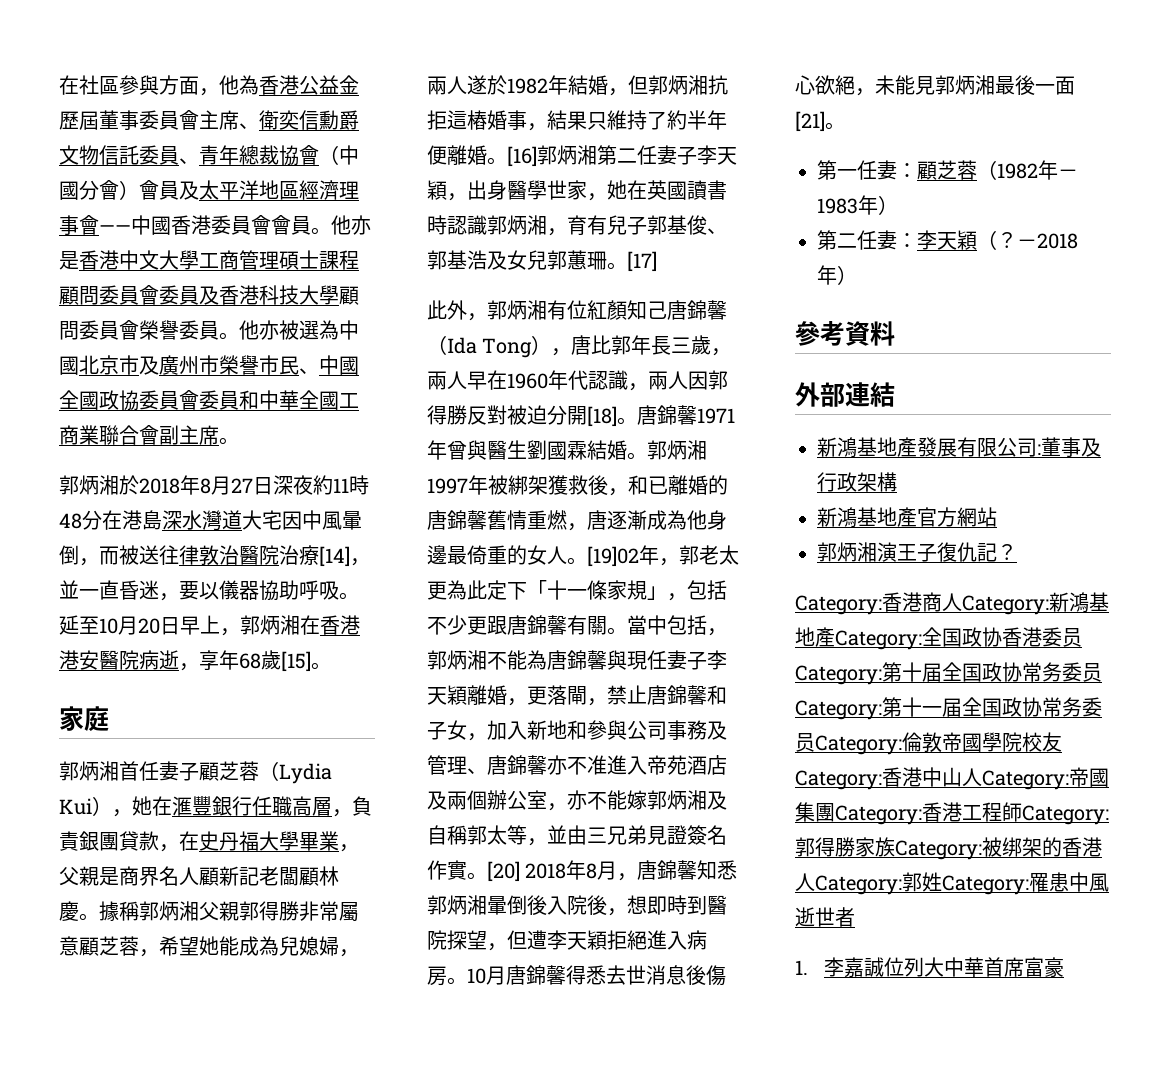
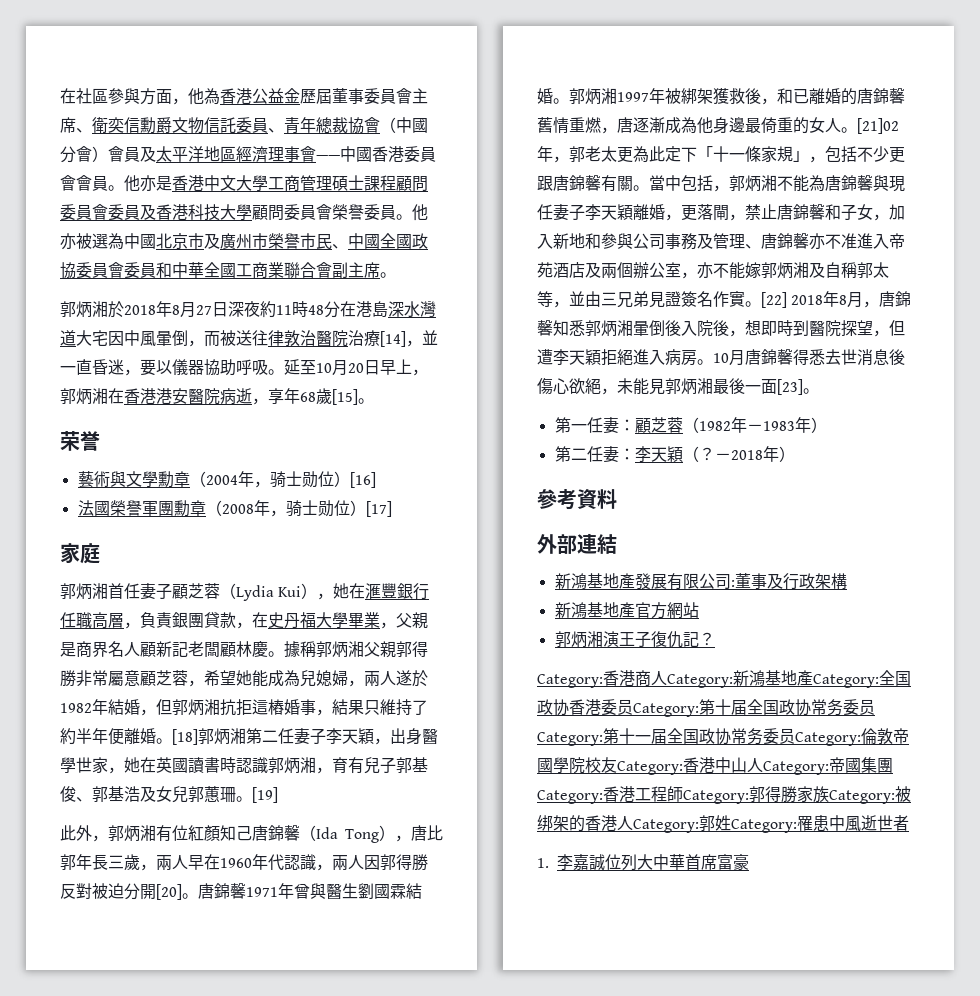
+ 荣誉
+ 藝術與文學勳章（2004年，骑士勋位）[16]
+ 法國榮譽軍團勳章（2008年，骑士勋位）[17]
- [16]郭炳湘第二任妻子李天穎，出身醫學世家，她在英國讀書時認識郭炳湘，育有兒子郭基俊、郭基浩及女兒郭蕙珊。
+ [18]郭炳湘第二任妻子李天穎，出身醫學世家，她在英國讀書時認識郭炳湘，育有兒子郭基俊、郭基浩及女兒郭蕙珊。
- [17]
+ [19]
- 此外，郭炳湘有位紅顏知己唐錦馨（Ida Tong），唐比郭年長三歲，兩人早在1960年代認識，兩人因郭得勝反對被迫分開[18]。
+ 此外，郭炳湘有位紅顏知己唐錦馨（Ida Tong），唐比郭年長三歲，兩人早在1960年代認識，兩人因郭得勝反對被迫分開[20]。
- [19]02年，郭老太更為此定下「十一條家規」，包括不少更跟唐錦馨有關。
+ [21]02年，郭老太更為此定下「十一條家規」，包括不少更跟唐錦馨有關。
- [20] 2018年8月，唐錦馨知悉郭炳湘暈倒後入院後，想即時到醫院探望，但遭李天穎拒絕進入病房。
+ [22] 2018年8月，唐錦馨知悉郭炳湘暈倒後入院後，想即時到醫院探望，但遭李天穎拒絕進入病房。
- 10月唐錦馨得悉去世消息後傷心欲絕，未能見郭炳湘最後一面[21]。
+ 10月唐錦馨得悉去世消息後傷心欲絕，未能見郭炳湘最後一面[23]。

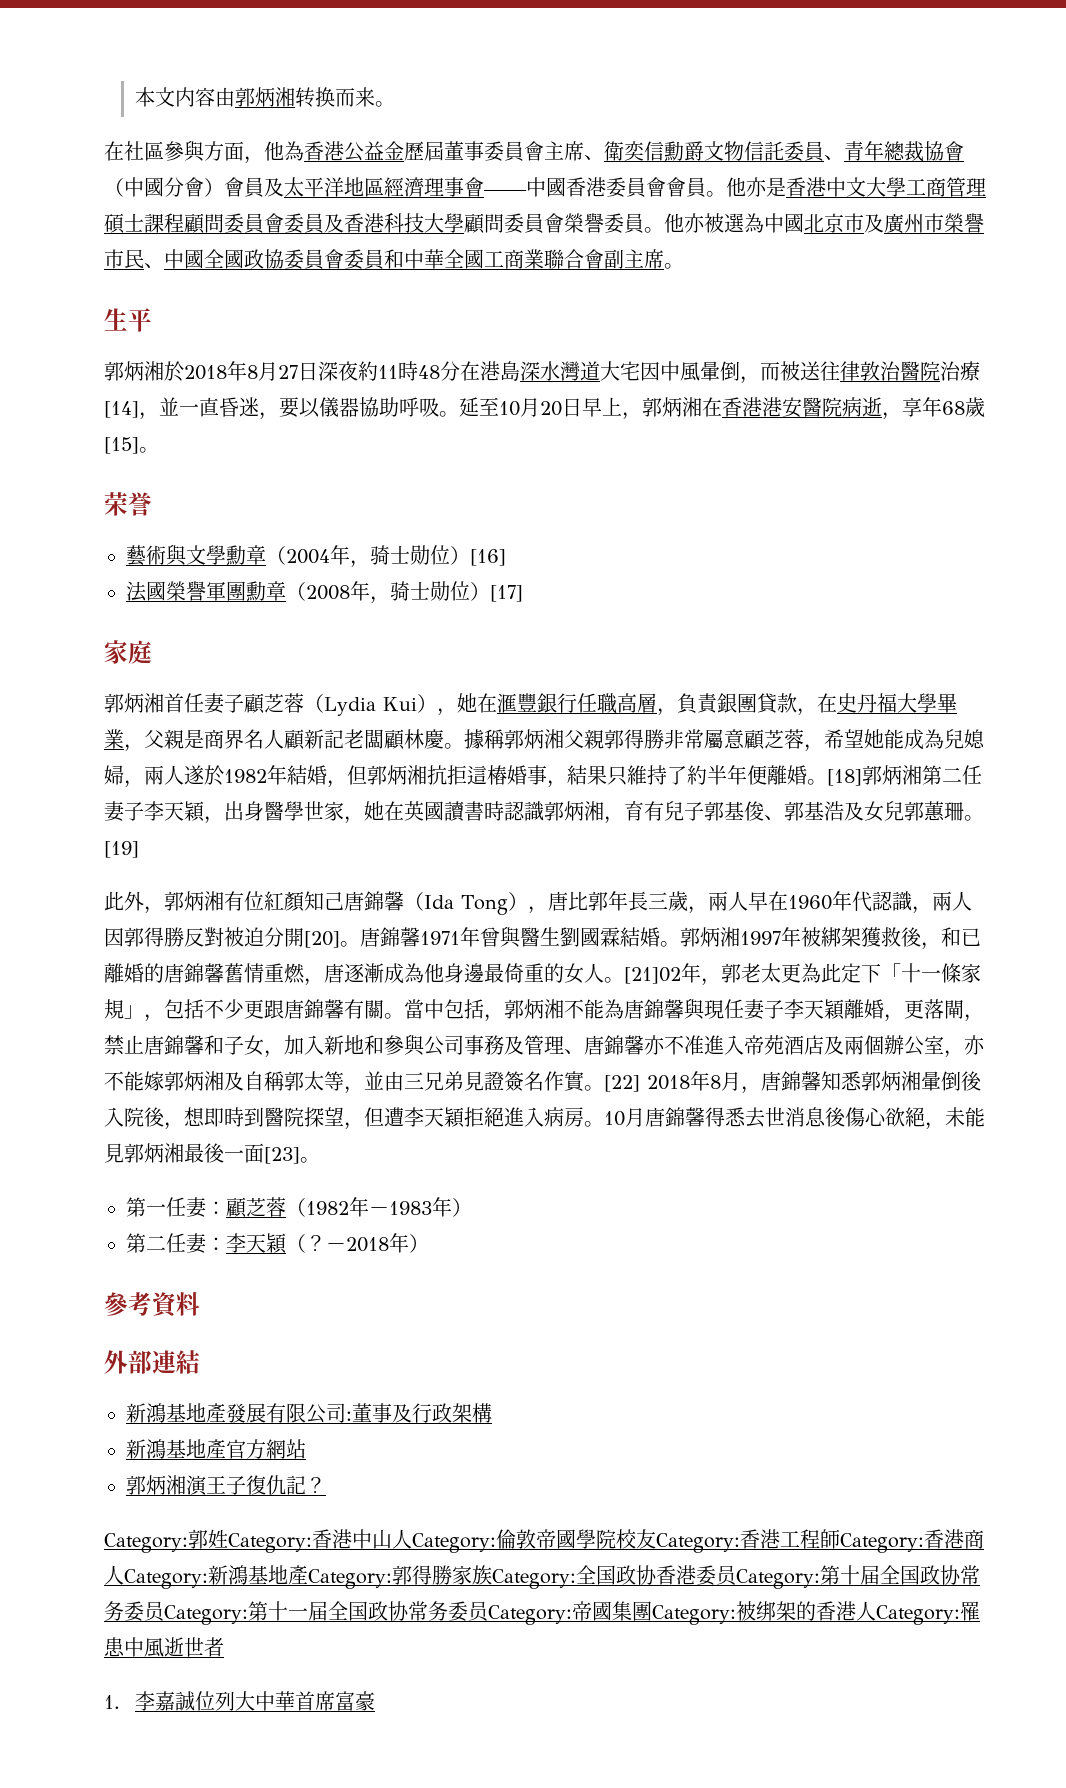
+ 本文内容由郭炳湘转换而来。
+ 生平
- Category:香港商人Category:新鴻基地產Category:全国政协香港委员Category:第十届全国政协常务委员Category:第十一届全国政协常务委员Category:倫敦帝國學院校友Category:香港中山人Category:帝國集團Category:香港工程師Category:郭得勝家族Category:被绑架的香港人Category:郭姓Category:罹患中風逝世者
+ Category:郭姓Category:香港中山人Category:倫敦帝國學院校友Category:香港工程師Category:香港商人Category:新鴻基地產Category:郭得勝家族Category:全国政协香港委员Category:第十届全国政协常务委员Category:第十一届全国政协常务委员Category:帝國集團Category:被绑架的香港人Category:罹患中風逝世者

